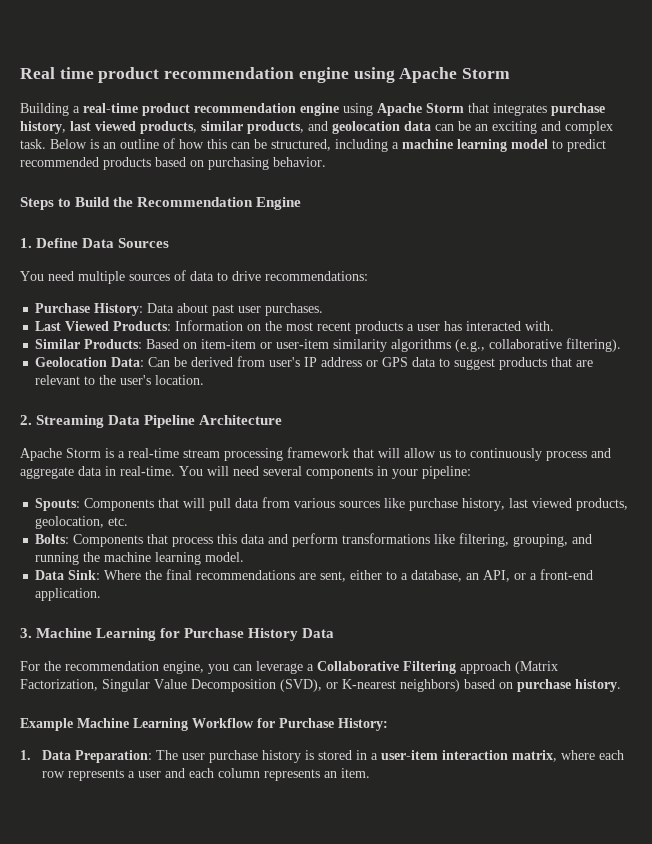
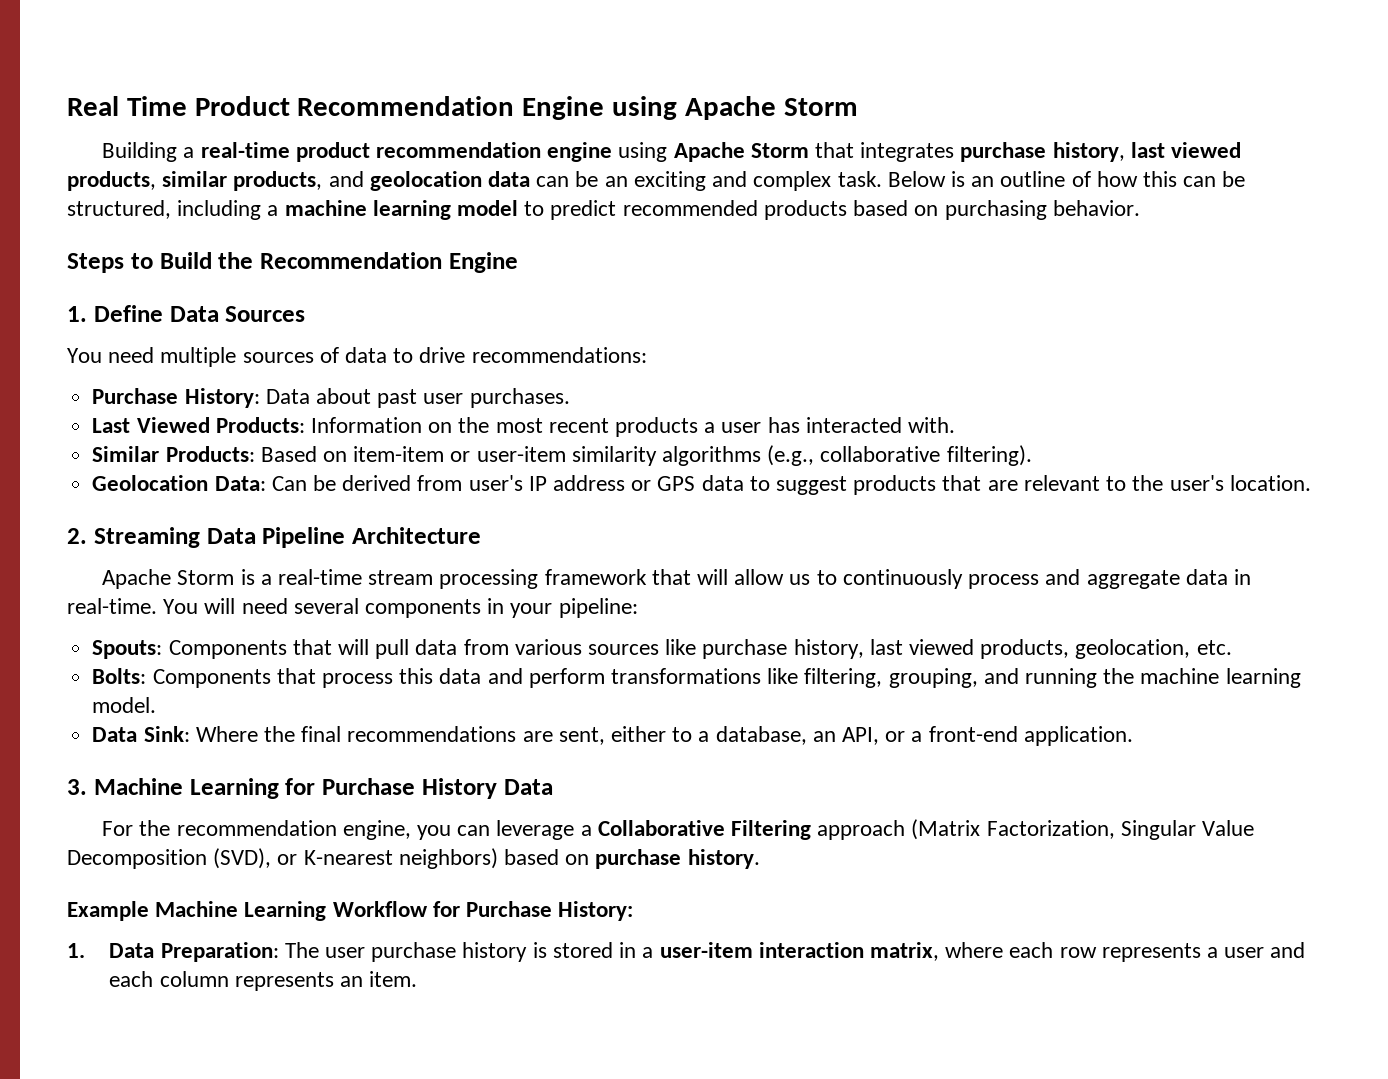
- Real time product recommendation engine using Apache Storm
+ Real Time Product Recommendation Engine using Apache Storm

